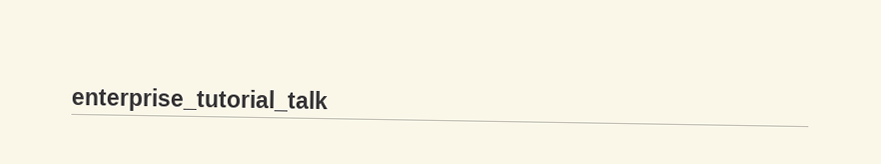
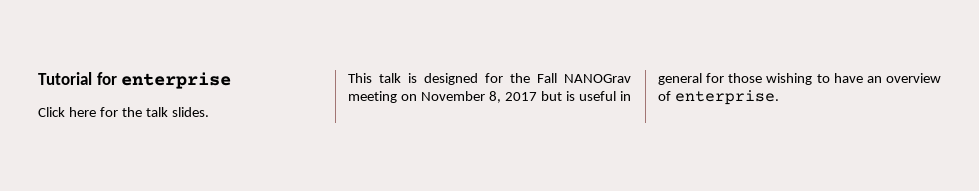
- enterprise_tutorial_talk
+ Tutorial for enterprise
+ Click here for the talk slides.
+ This talk is designed for the Fall NANOGrav meeting on November 8, 2017 but is useful in general for those wishing to have an overview of enterprise.

